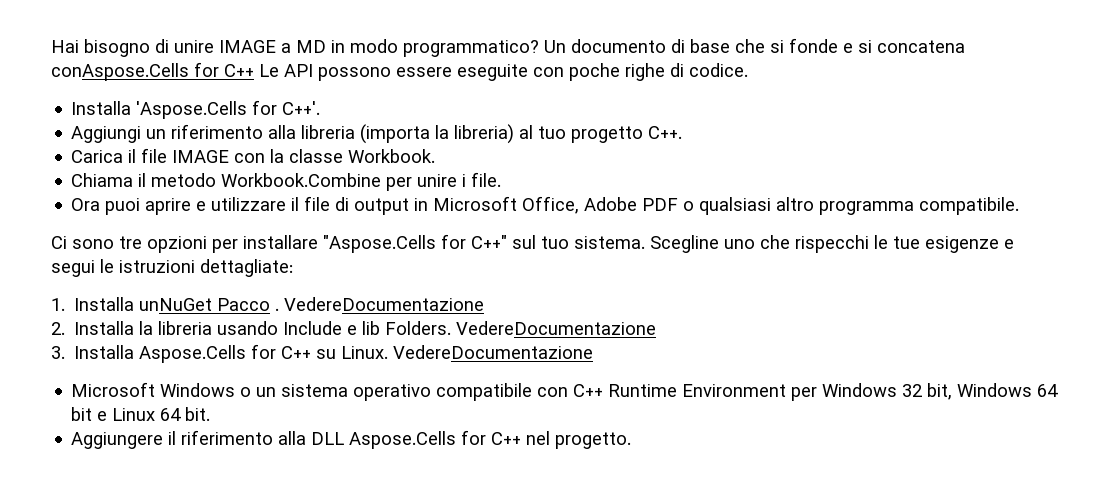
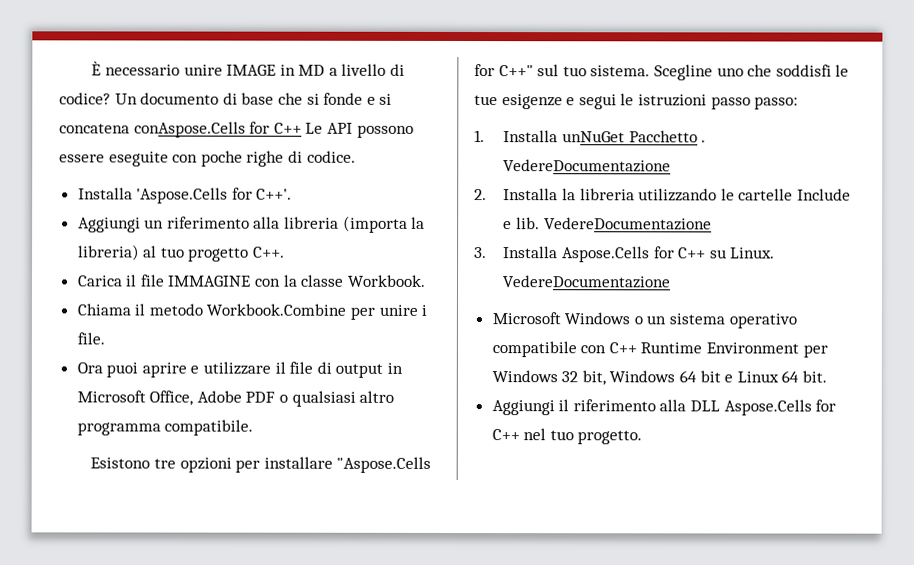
- Hai bisogno di unire IMAGE a MD in modo programmatico?
+ È necessario unire IMAGE in MD a livello di codice?
- Carica il file IMAGE con la classe Workbook.
+ Carica il file IMMAGINE con la classe Workbook.
- Ci sono tre opzioni per installare "Aspose.Cells for C++" sul tuo sistema.
+ Esistono tre opzioni per installare "Aspose.Cells for C++" sul tuo sistema.
- Scegline uno che rispecchi le tue esigenze e segui le istruzioni dettagliate:
+ Scegline uno che soddisfi le tue esigenze e segui le istruzioni passo passo:
- 1. Installa unNuGet Pacco .
+ 1. Installa unNuGet Pacchetto .
- 2. Installa la libreria usando Include e lib Folders.
+ 2. Installa la libreria utilizzando le cartelle Include e lib.
- Aggiungere il riferimento alla DLL Aspose.Cells for C++ nel progetto.
+ Aggiungi il riferimento alla DLL Aspose.Cells for C++ nel tuo progetto.

